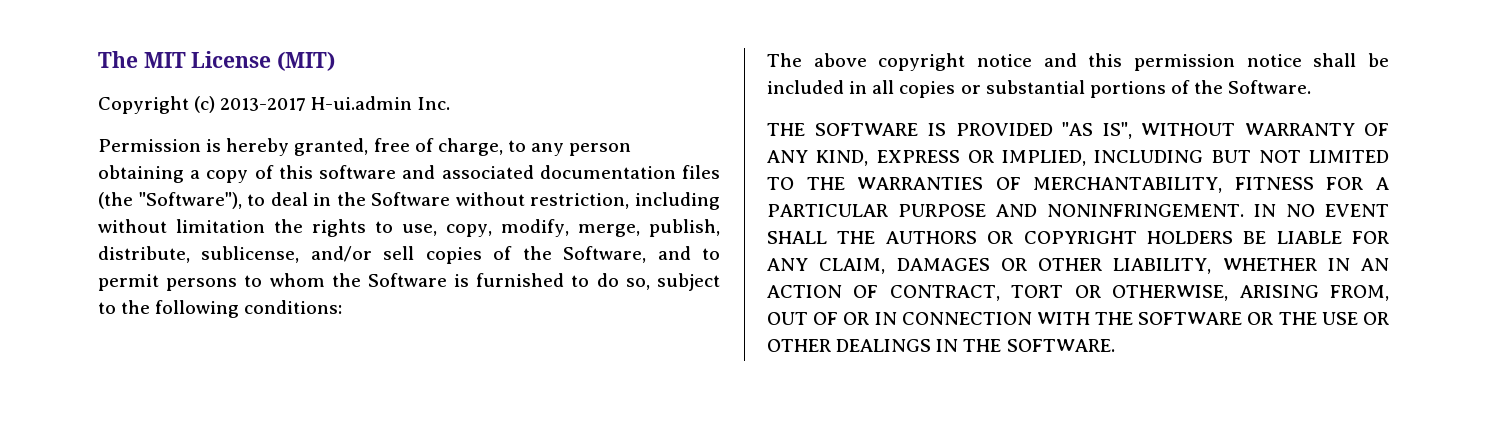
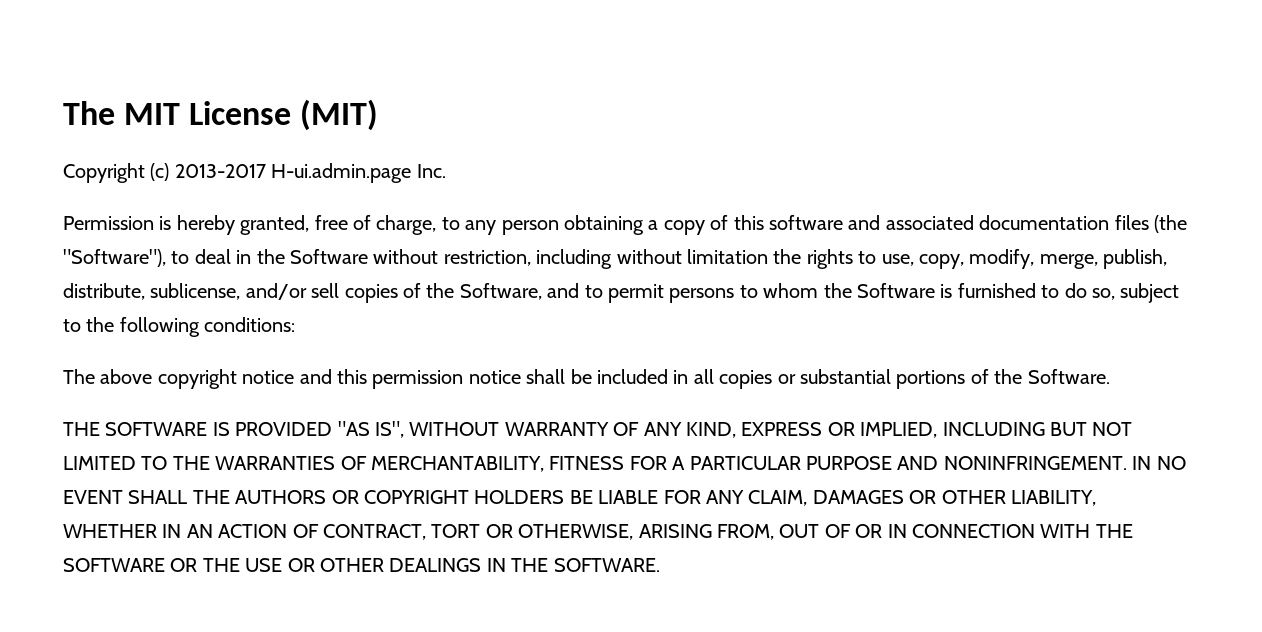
- Copyright (c) 2013-2017 H-ui.admin Inc.
+ Copyright (c) 2013-2017 H-ui.admin.page Inc.

